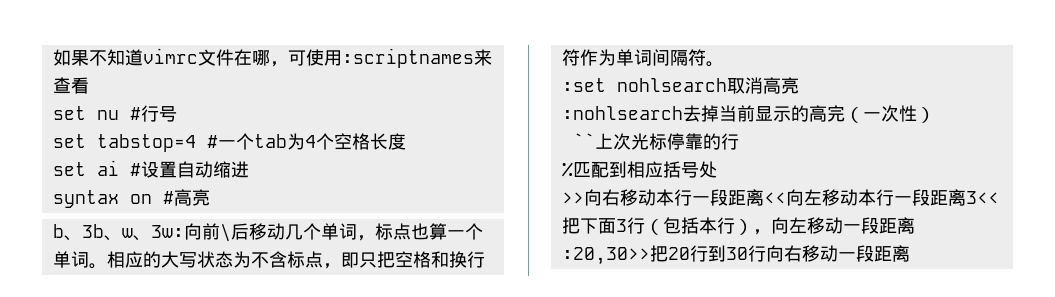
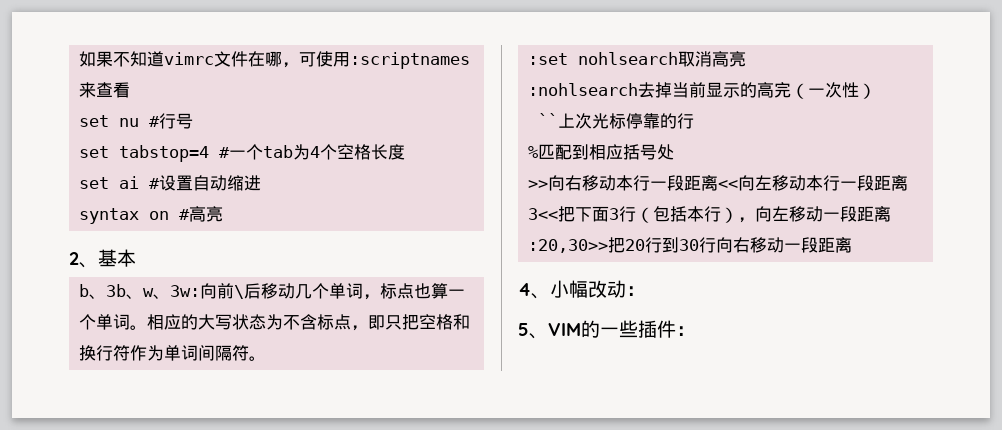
+ 2、基本
+ 4、小幅改动：
+ 5、VIM的一些插件：

